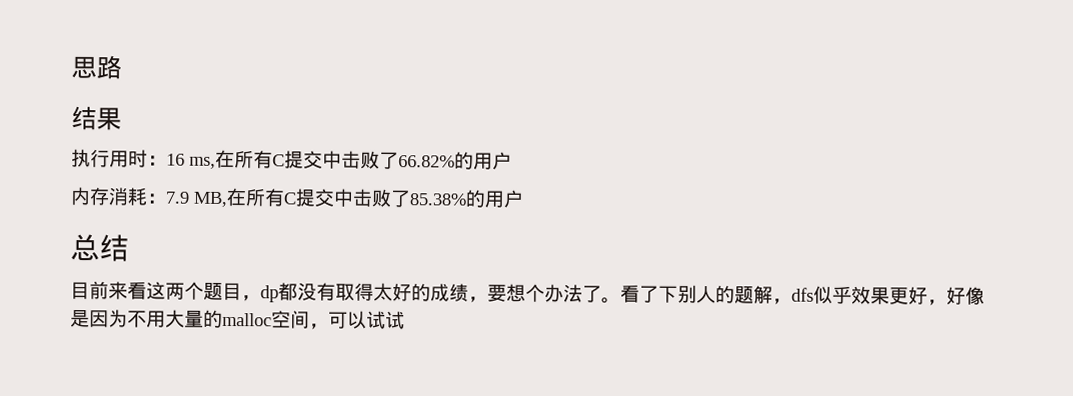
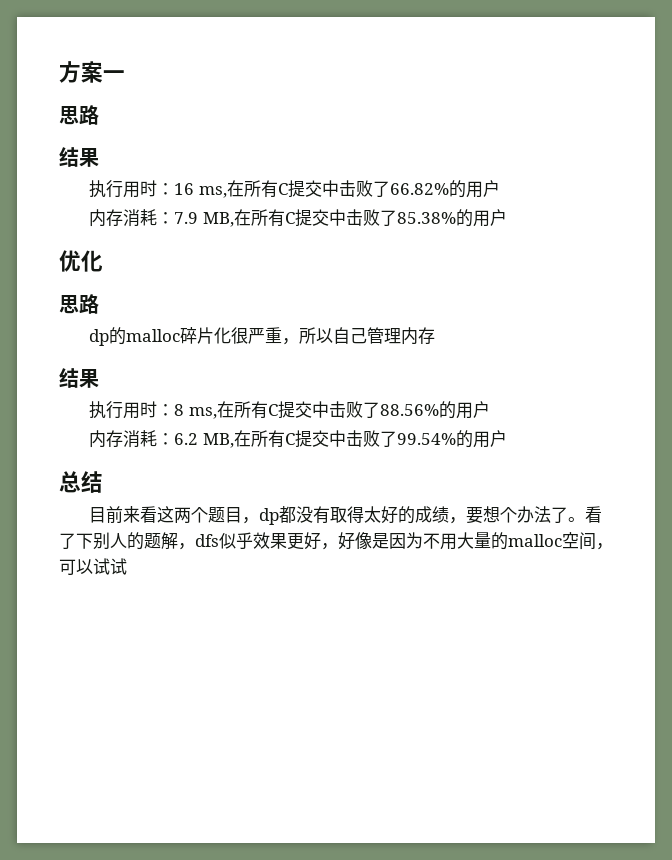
+ 方案一
+ 优化
+ 思路
+ dp的malloc碎片化很严重，所以自己管理内存
+ 结果
+ 执行用时：8 ms,在所有C提交中击败了88.56%的用户
+ 内存消耗：6.2 MB,在所有C提交中击败了99.54%的用户

